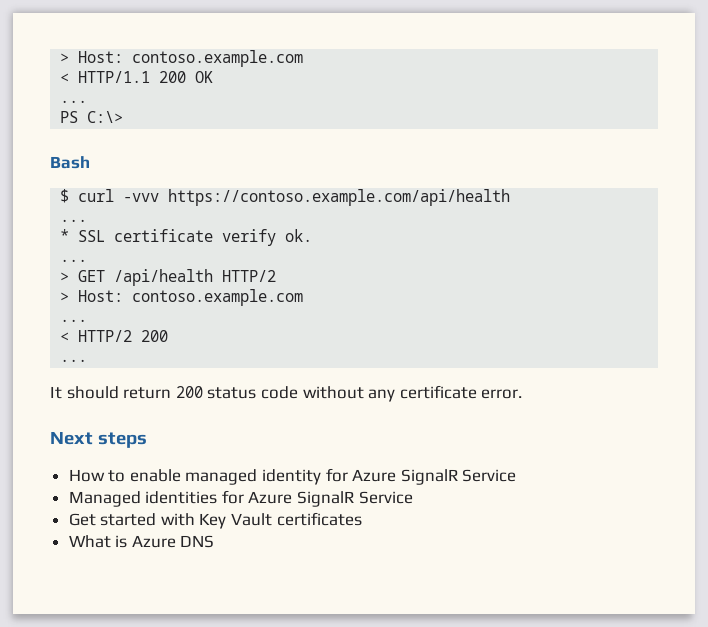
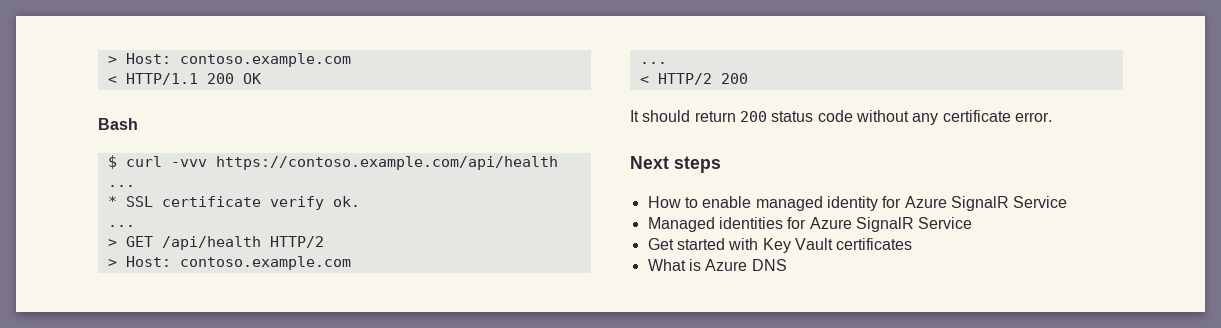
  < HTTP/1.1 200 OK
- ...
- PS C:\>
  < HTTP/2 200
- ...

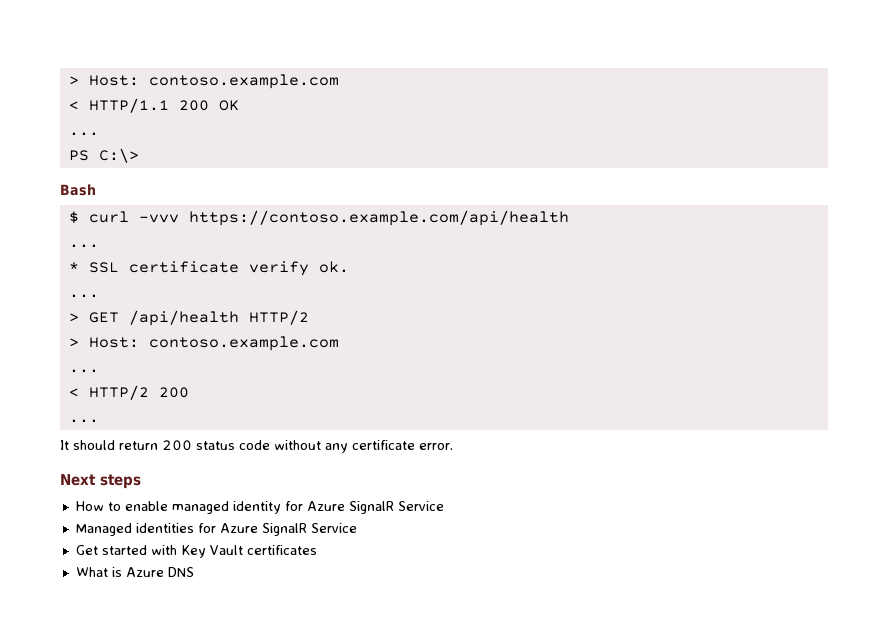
  < HTTP/1.1 200 OK
+ ...
+ PS C:\>
  < HTTP/2 200
+ ...

